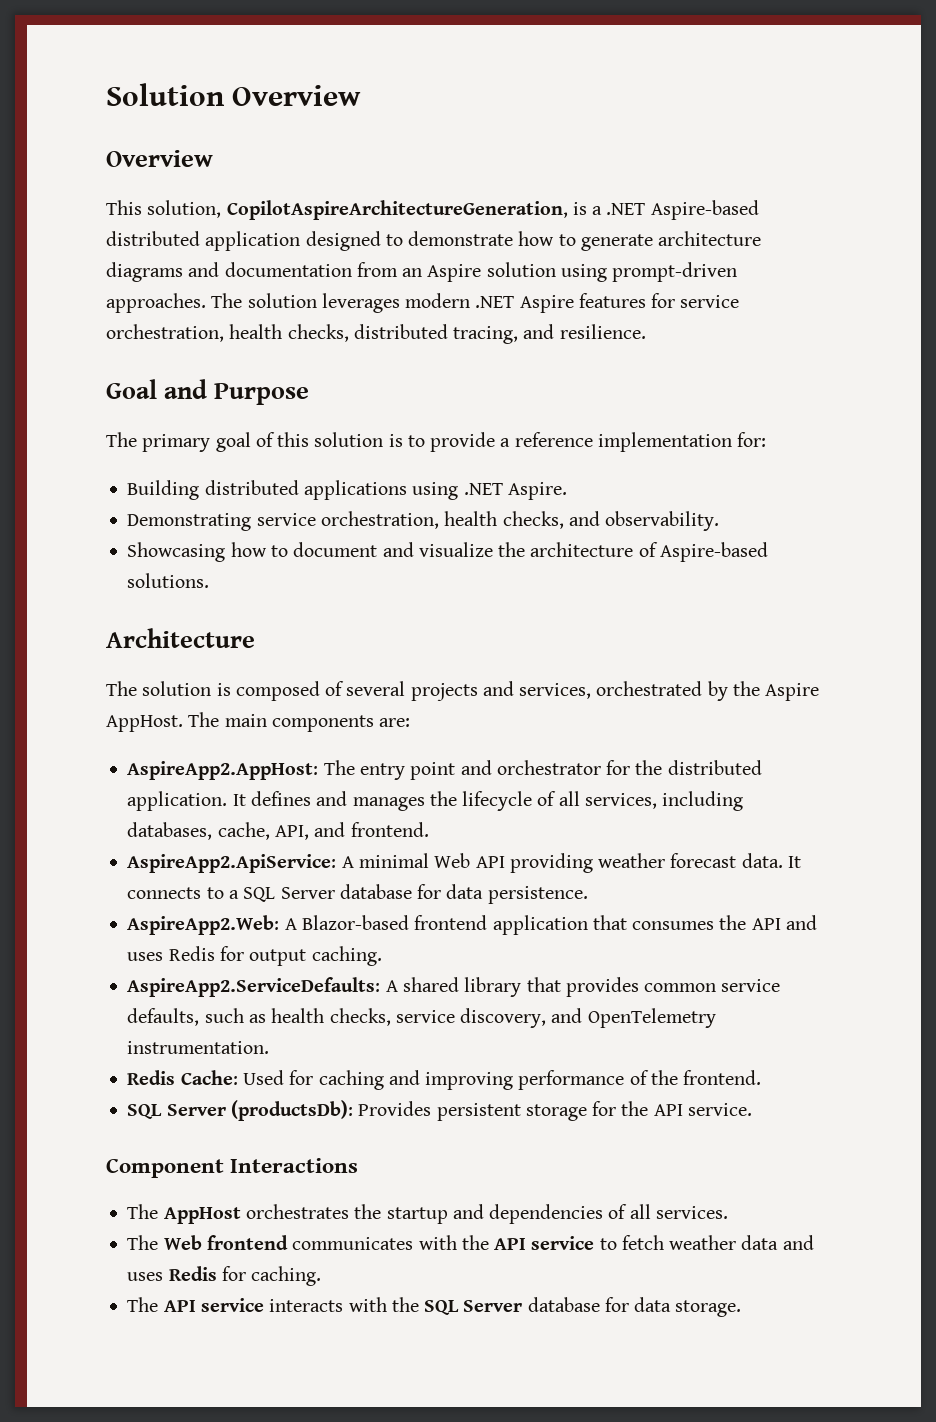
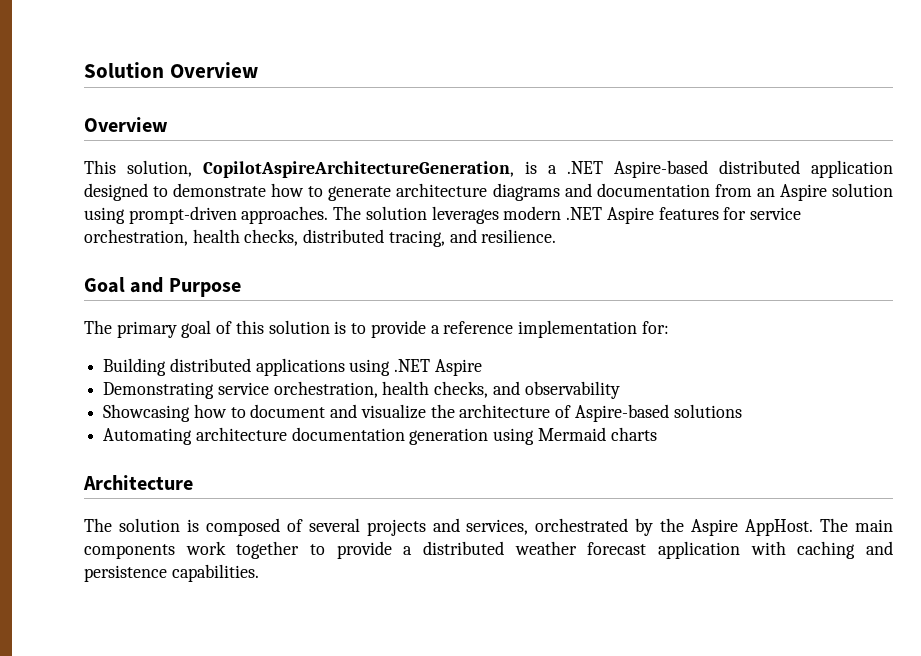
- Building distributed applications using .NET Aspire.
+ Building distributed applications using .NET Aspire
- Demonstrating service orchestration, health checks, and observability.
+ Demonstrating service orchestration, health checks, and observability
- Showcasing how to document and visualize the architecture of Aspire-based solutions.
+ Showcasing how to document and visualize the architecture of Aspire-based solutions
+ Automating architecture documentation generation using Mermaid charts
- The main components are:
- AspireApp2.AppHost: The entry point and orchestrator for the distributed application. It defines and manages the lifecycle of all services, including databases, cache, API, and frontend.
- AspireApp2.ApiService: A minimal Web API providing weather forecast data. It connects to a SQL Server database for data persistence.
- AspireApp2.Web: A Blazor-based frontend application that consumes the API and uses Redis for output caching.
- AspireApp2.ServiceDefaults: A shared library that provides common service defaults, such as health checks, service discovery, and OpenTelemetry instrumentation.
- Redis Cache: Used for caching and improving performance of the frontend.
- SQL Server (productsDb): Provides persistent storage for the API service.
- Component Interactions
- The AppHost orchestrates the startup and dependencies of all services.
- The Web frontend communicates with the API service to fetch weather data and uses Redis for caching.
- The API service interacts with the SQL Server database for data storage.
+ The main components work together to provide a distributed weather forecast application with caching and persistence capabilities.

